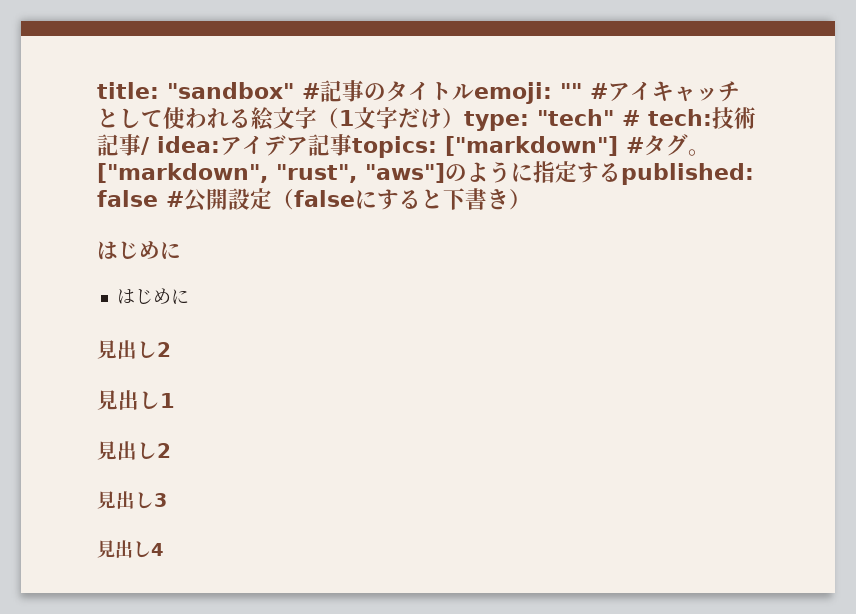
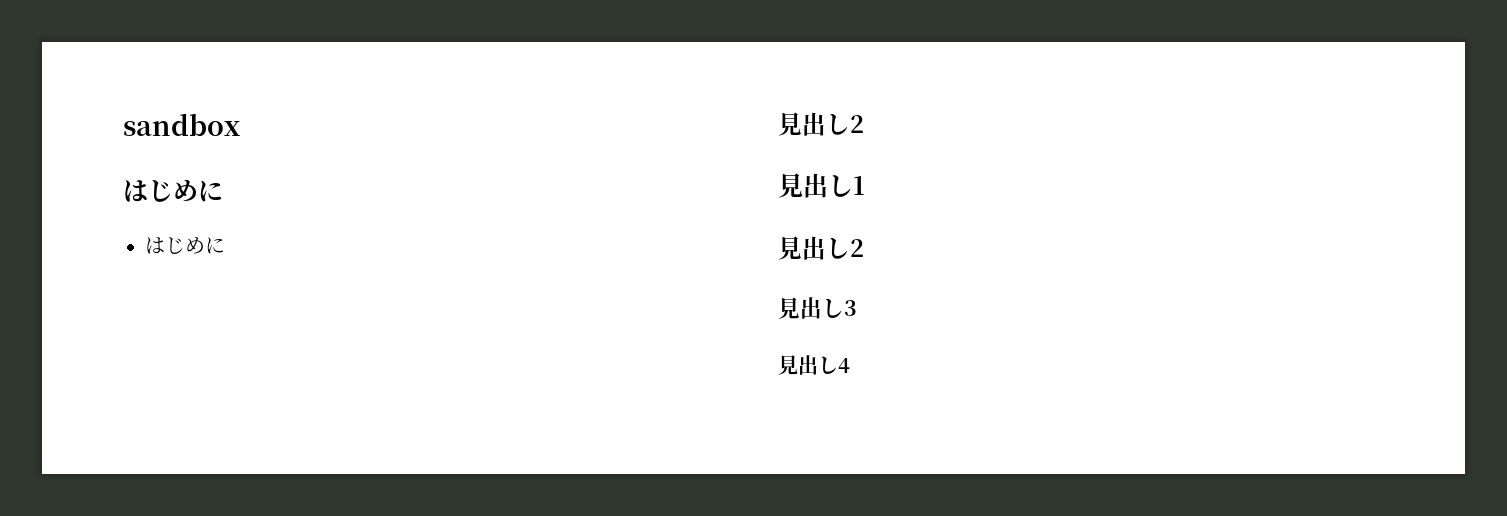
- title: "sandbox" #記事のタイトルemoji: "" #アイキャッチとして使われる絵文字（1文字だけ）type: "tech" # tech:技術記事/ idea:アイデア記事topics: ["markdown"] #タグ。["markdown", "rust", "aws"]のように指定するpublished: false #公開設定（falseにすると下書き）
+ sandbox

